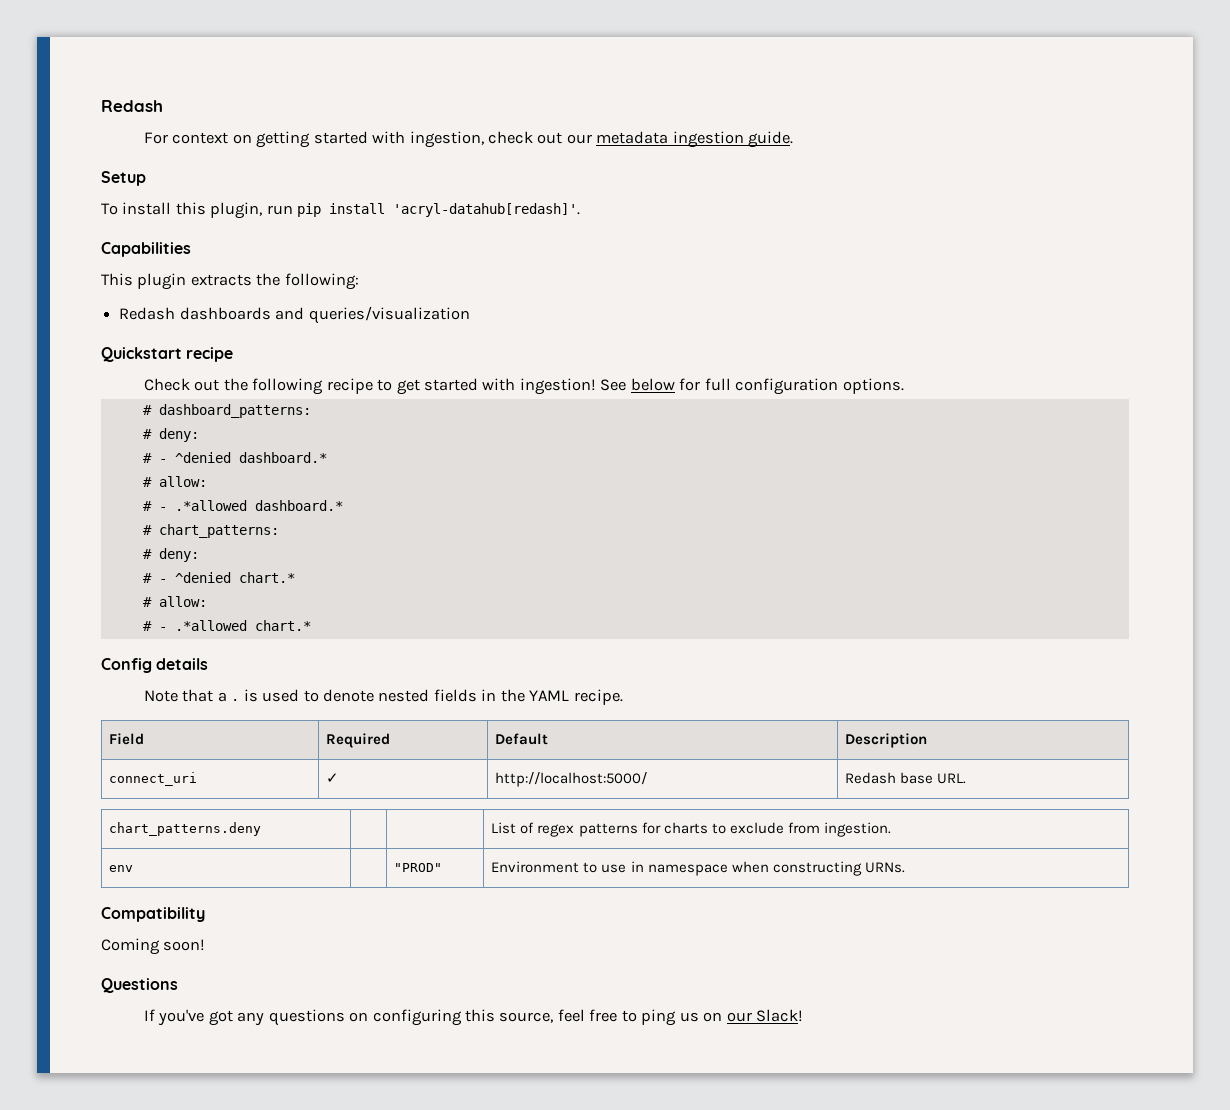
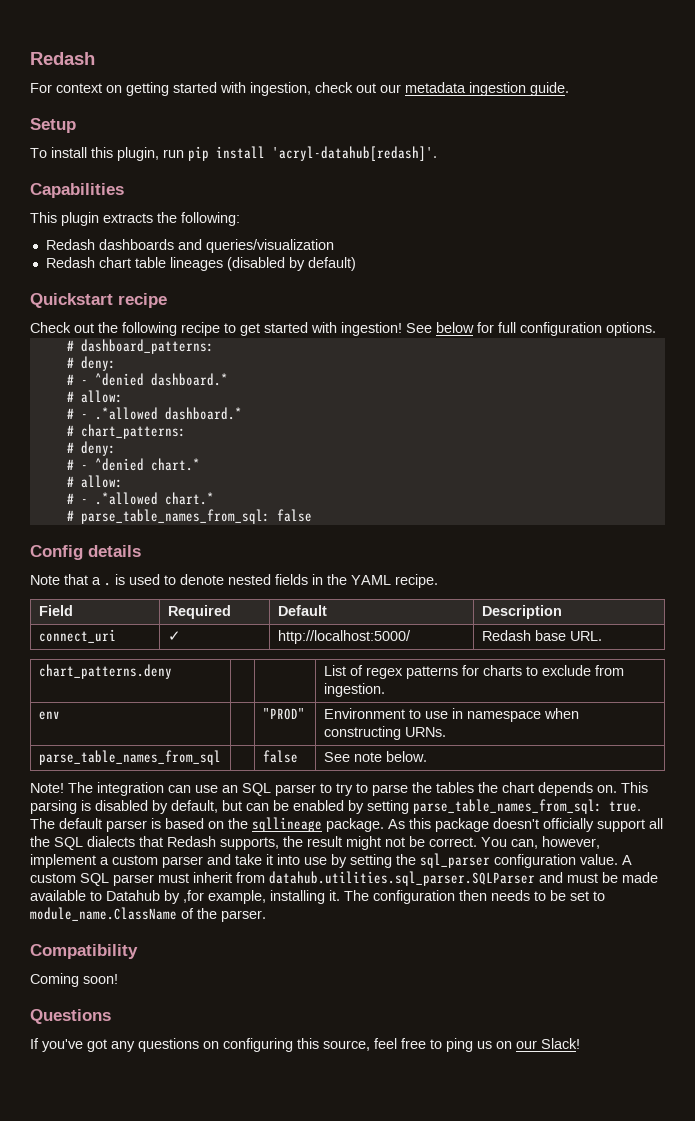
+ Redash chart table lineages (disabled by default)
+ # parse_table_names_from_sql: false
+ parse_table_names_from_sql | | false | See note below.
+ Note! The integration can use an SQL parser to try to parse the tables the chart depends on. This parsing is disabled by default, but can be enabled by setting parse_table_names_from_sql: true. The default parser is based on the sqllineage package. As this package doesn't officially support all the SQL dialects that Redash supports, the result might not be correct. You can, however, implement a custom parser and take it into use by setting the sql_parser configuration value. A custom SQL parser must inherit from datahub.utilities.sql_parser.SQLParser and must be made available to Datahub by ,for example, installing it. The configuration then needs to be set to module_name.ClassName of the parser.

